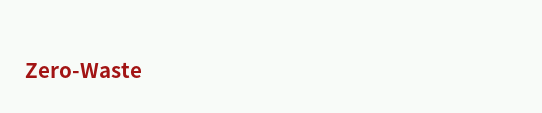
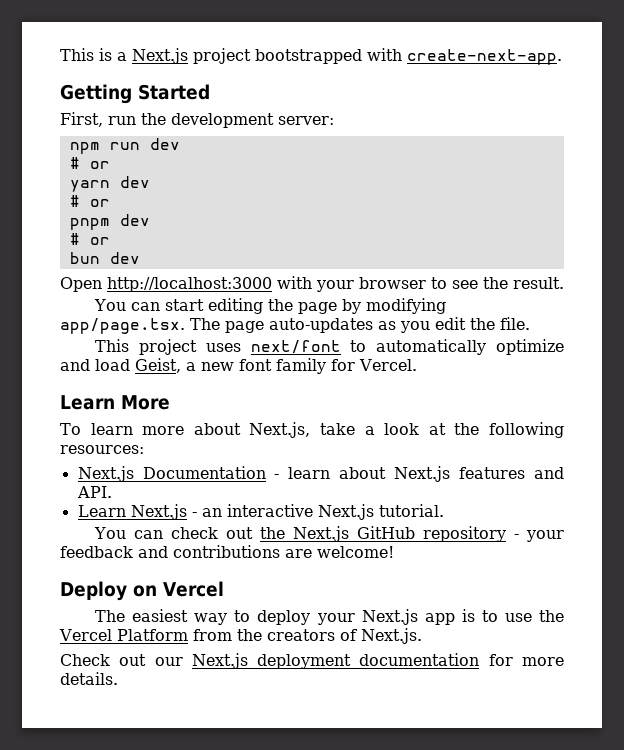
- Zero-Waste
+ This is a Next.js project bootstrapped with create-next-app.
+ Getting Started
+ First, run the development server:
+ npm run dev
+ # or
+ yarn dev
+ # or
+ pnpm dev
+ # or
+ bun dev
+ Open http://localhost:3000 with your browser to see the result.
+ You can start editing the page by modifying app/page.tsx. The page auto-updates as you edit the file.
+ This project uses next/font to automatically optimize and load Geist, a new font family for Vercel.
+ Learn More
+ To learn more about Next.js, take a look at the following resources:
+ Next.js Documentation - learn about Next.js features and API.
+ Learn Next.js - an interactive Next.js tutorial.
+ You can check out the Next.js GitHub repository - your feedback and contributions are welcome!
+ Deploy on Vercel
+ The easiest way to deploy your Next.js app is to use the Vercel Platform from the creators of Next.js.
+ Check out our Next.js deployment documentation for more details.

